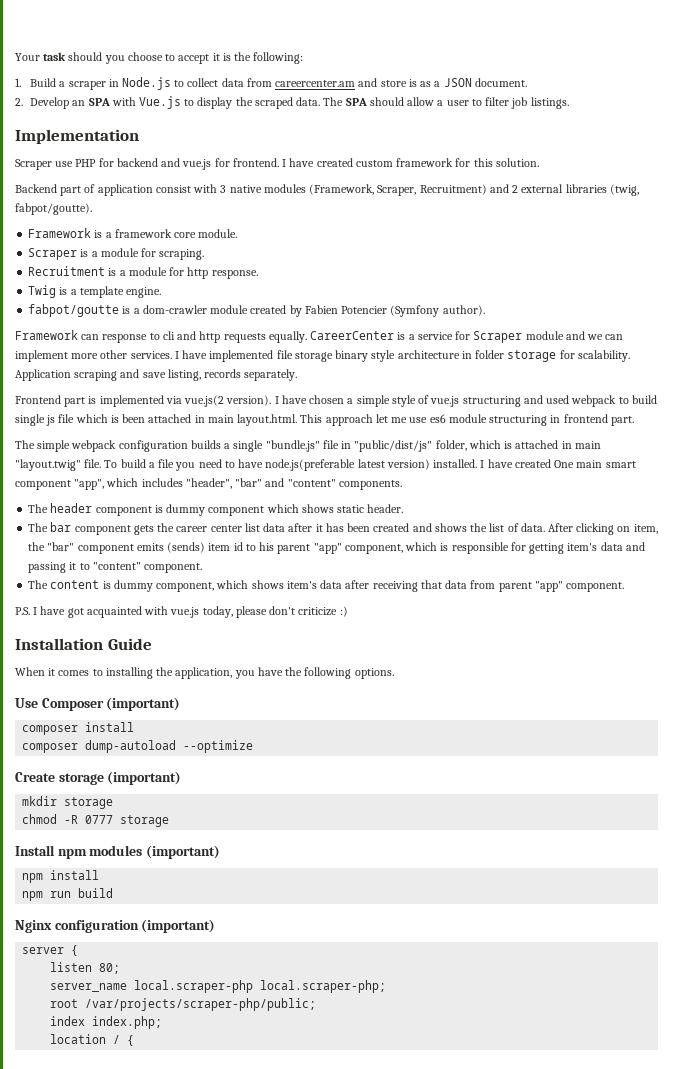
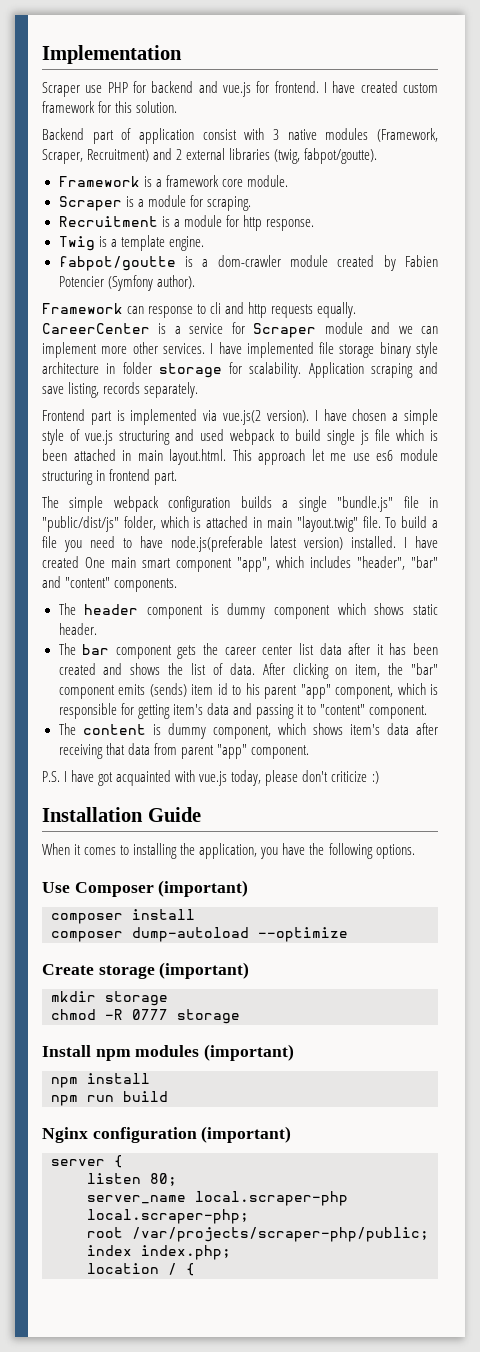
- Your task should you choose to accept it is the following:
- 1. Build a scraper in Node.js to collect data from careercenter.am and store is as a JSON document.
- 2. Develop an SPA with Vue.js to display the scraped data. The SPA should allow a user to filter job listings.

